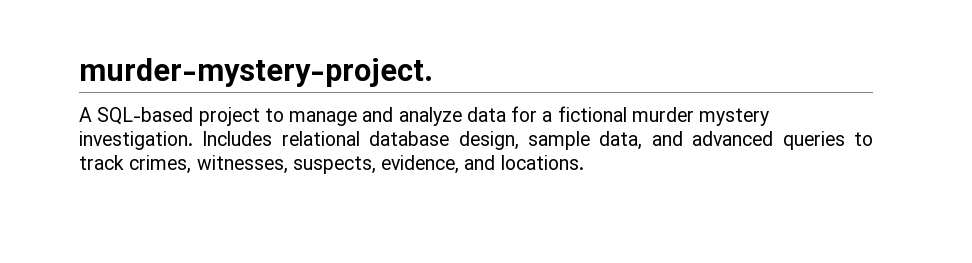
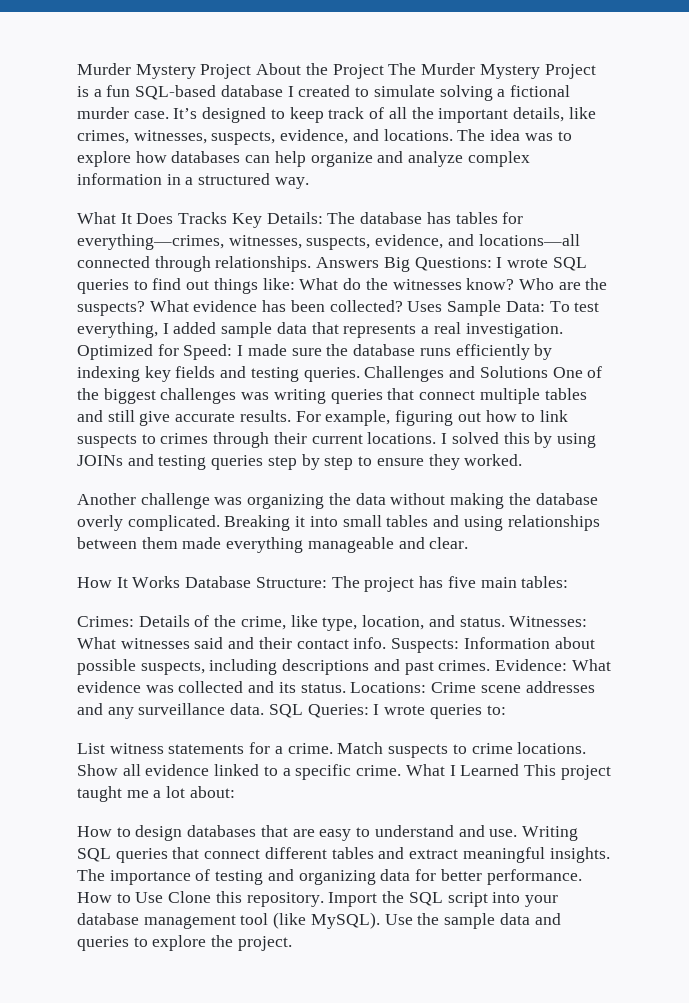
- murder-mystery-project.
- A SQL-based project to manage and analyze data for a fictional murder mystery investigation. Includes relational database design, sample data, and advanced queries to track crimes, witnesses, suspects, evidence, and locations.
+ Murder Mystery Project About the Project The Murder Mystery Project is a fun SQL-based database I created to simulate solving a fictional murder case. It’s designed to keep track of all the important details, like crimes, witnesses, suspects, evidence, and locations.
+ The idea was to explore how databases can help organize and analyze complex information in a structured way.
+ What It Does Tracks Key Details: The database has tables for everything—crimes, witnesses, suspects, evidence, and locations—all connected through relationships. Answers Big Questions: I wrote SQL queries to find out things like: What do the witnesses know? Who are the suspects? What evidence has been collected? Uses Sample Data: To test everything, I added sample data that represents a real investigation. Optimized for Speed: I made sure the database runs efficiently by indexing key fields and testing queries. Challenges and Solutions One of the biggest challenges was writing queries that connect multiple tables and still give accurate results. For example, figuring out how to link suspects to crimes through their current locations. I solved this by using JOINs and testing queries step by step to ensure they worked.
+ Another challenge was organizing the data without making the database overly complicated. Breaking it into small tables and using relationships between them made everything manageable and clear.
+ How It Works Database Structure: The project has five main tables:
+ Crimes: Details of the crime, like type, location, and status. Witnesses: What witnesses said and their contact info. Suspects: Information about possible suspects, including descriptions and past crimes. Evidence: What evidence was collected and its status. Locations: Crime scene addresses and any surveillance data. SQL Queries: I wrote queries to:
+ List witness statements for a crime. Match suspects to crime locations. Show all evidence linked to a specific crime. What I Learned This project taught me a lot about:
+ How to design databases that are easy to understand and use. Writing SQL queries that connect different tables and extract meaningful insights. The importance of testing and organizing data for better performance. How to Use Clone this repository. Import the SQL script into your database management tool (like MySQL). Use the sample data and queries to explore the project.

